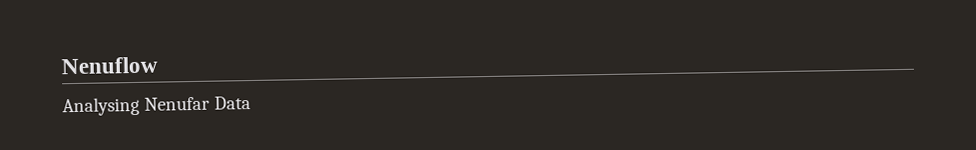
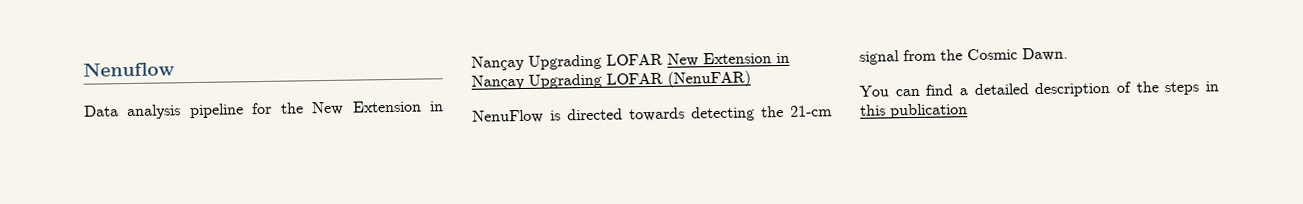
- Analysing Nenufar Data
+ Data analysis pipeline for the New Extension in Nançay Upgrading LOFAR New Extension in Nançay Upgrading LOFAR (NenuFAR)
+ NenuFlow is directed towards detecting the 21-cm signal from the Cosmic Dawn.
+ You can find a detailed description of the steps in this publication

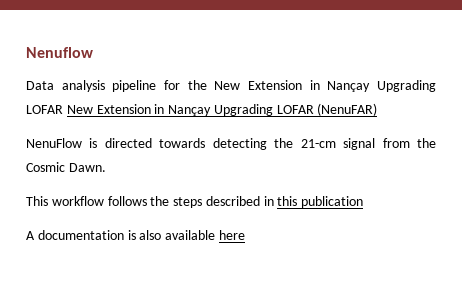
- You can find a detailed description of the steps in this publication
+ This workflow follows the steps described in this publication
+ A documentation is also available here

